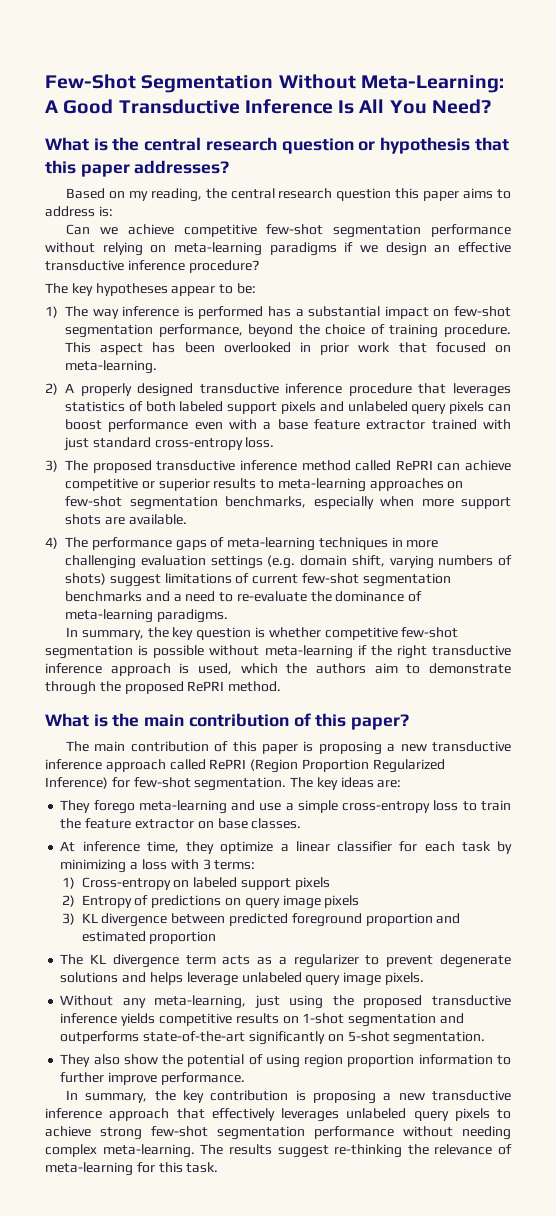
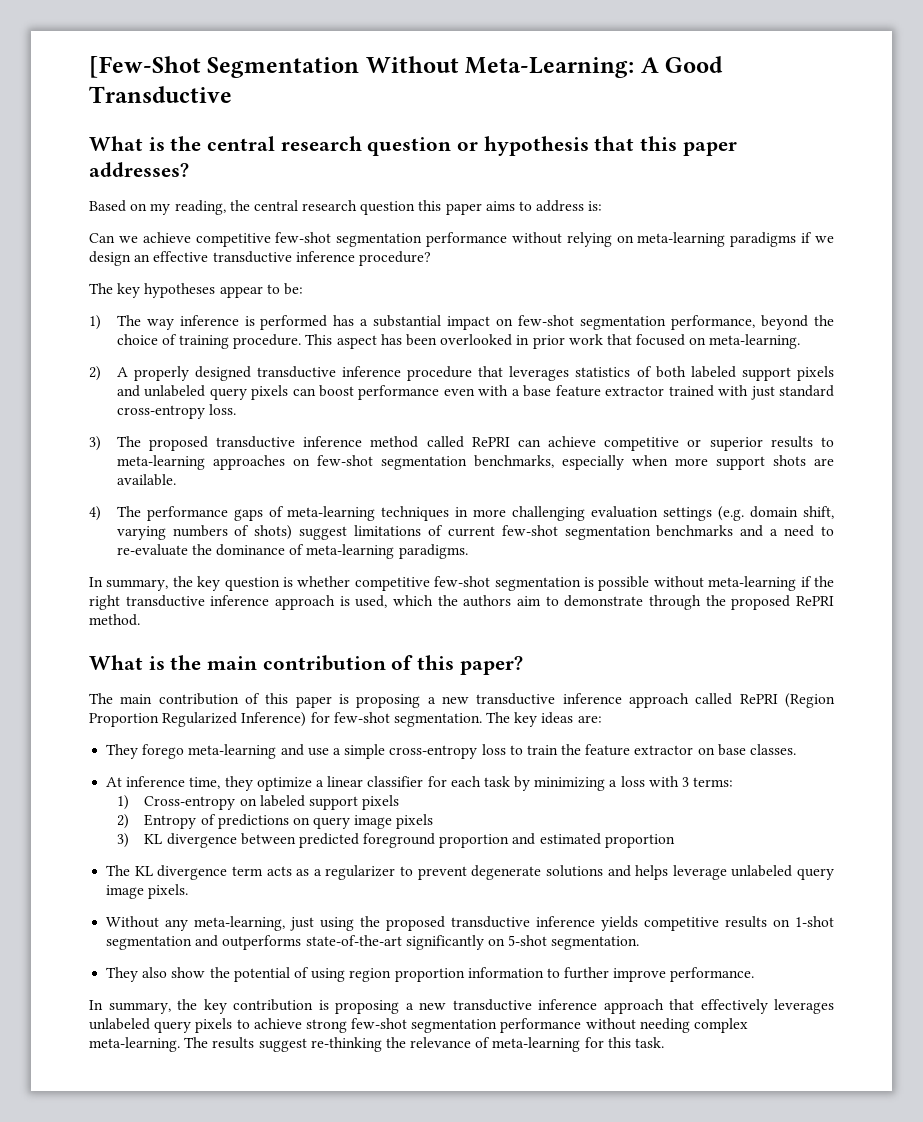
- Few-Shot Segmentation Without Meta-Learning: A Good Transductive Inference Is All You Need?
+ [Few-Shot Segmentation Without Meta-Learning: A Good Transductive

